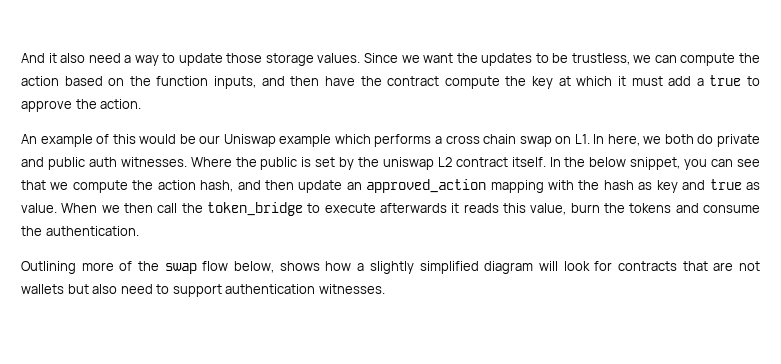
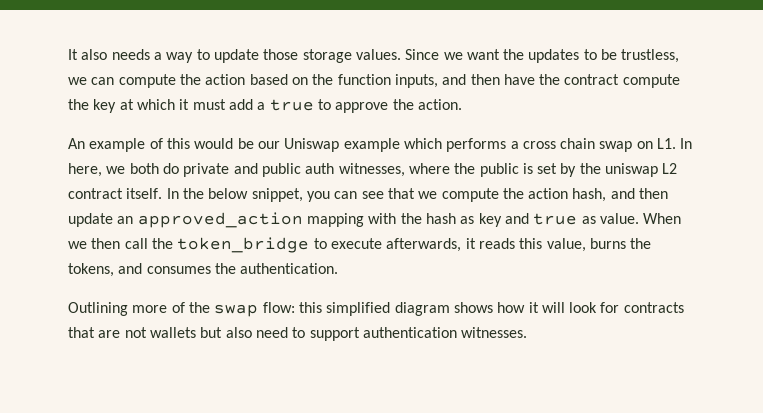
- And it also need a way to update those storage values.
+ It also needs a way to update those storage values.
- An example of this would be our Uniswap example which performs a cross chain swap on L1. In here, we both do private and public auth witnesses. Where the public is set by the uniswap L2 contract itself.
+ An example of this would be our Uniswap example which performs a cross chain swap on L1. In here, we both do private and public auth witnesses, where the public is set by the uniswap L2 contract itself.
- When we then call the token_bridge to execute afterwards it reads this value, burn the tokens and consume the authentication.
+ When we then call the token_bridge to execute afterwards, it reads this value, burns the tokens, and consumes the authentication.
- Outlining more of the swap flow below, shows how a slightly simplified diagram will look for contracts that are not wallets but also need to support authentication witnesses.
+ Outlining more of the swap flow: this simplified diagram shows how it will look for contracts that are not wallets but also need to support authentication witnesses.

